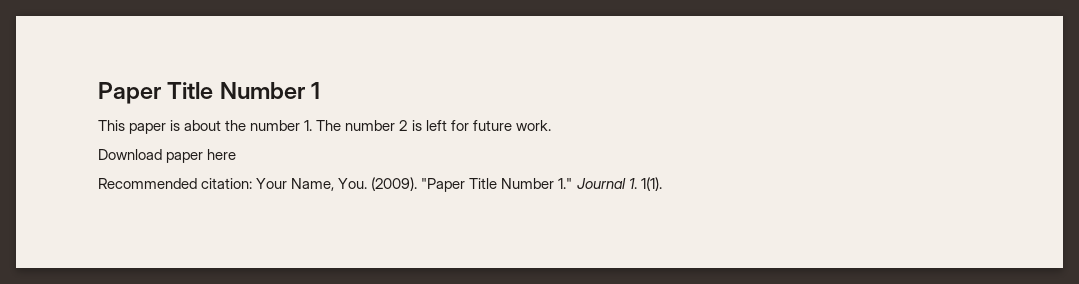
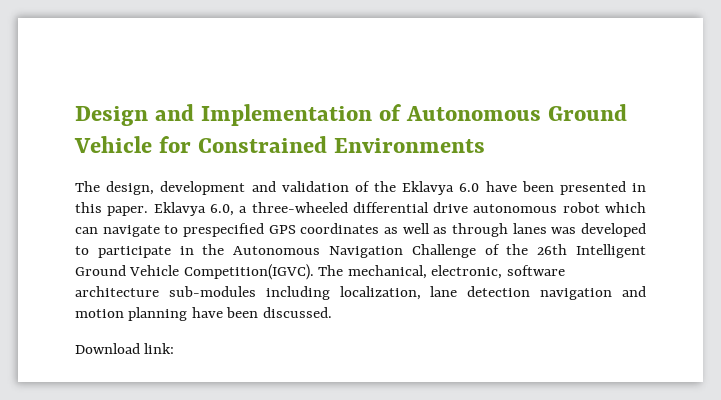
- Paper Title Number 1
- This paper is about the number 1. The number 2 is left for future work.
- Download paper here
- Recommended citation: Your Name, You. (2009). "Paper Title Number 1." Journal 1. 1(1).
+ Design and Implementation of Autonomous Ground Vehicle for Constrained Environments
+ The design, development and validation of the Eklavya 6.0 have been presented in this paper. Eklavya 6.0, a three-wheeled differential drive autonomous robot which can navigate to prespecified GPS coordinates as well as through lanes was developed to participate in the Autonomous Navigation Challenge of the 26th Intelligent Ground Vehicle Competition(IGVC). The mechanical, electronic, software architecture sub-modules including localization, lane detection navigation and motion planning have been discussed.
+ Download link:

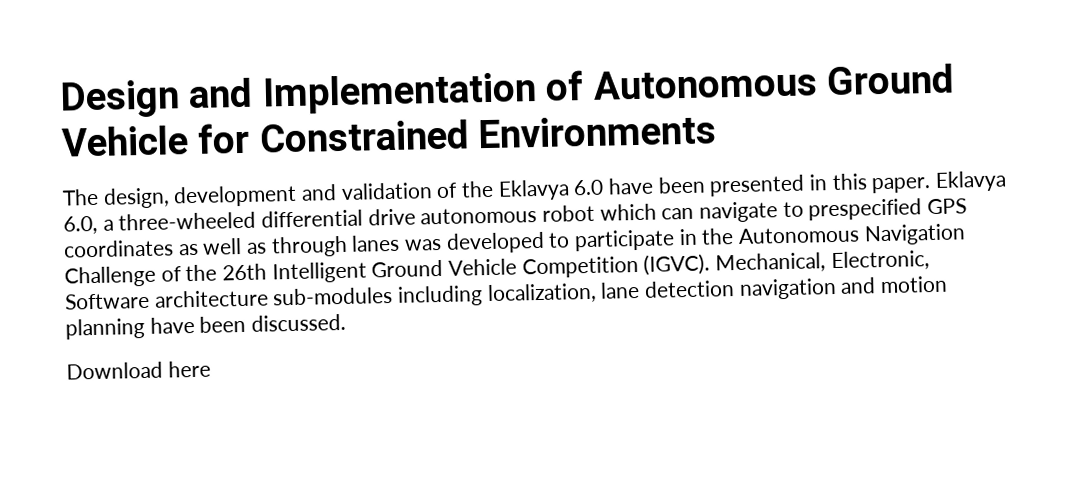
- Eklavya 6.0, a three-wheeled differential drive autonomous robot which can navigate to prespecified GPS coordinates as well as through lanes was developed to participate in the Autonomous Navigation Challenge of the 26th Intelligent Ground Vehicle Competition(IGVC). The mechanical, electronic, software architecture sub-modules including localization, lane detection navigation and motion planning have been discussed.
+ Eklavya 6.0, a three-wheeled differential drive autonomous robot which can navigate to prespecified GPS coordinates as well as through lanes was developed to participate in the Autonomous Navigation Challenge of the 26th Intelligent Ground Vehicle Competition (IGVC). Mechanical, Electronic, Software architecture sub-modules including localization, lane detection navigation and motion planning have been discussed.
- Download link:
+ Download here

